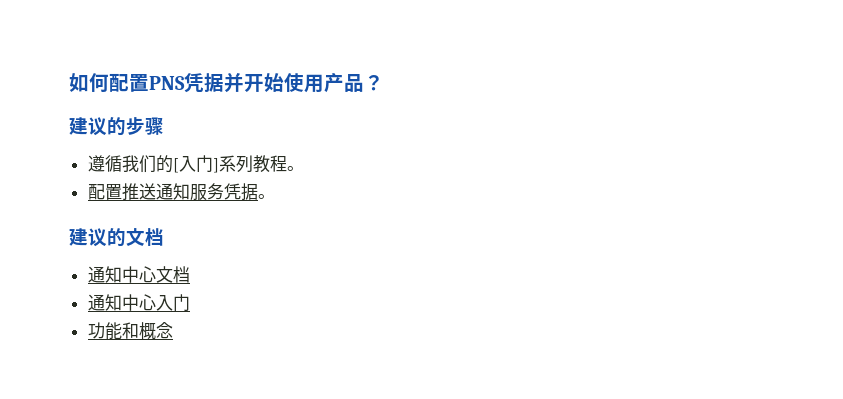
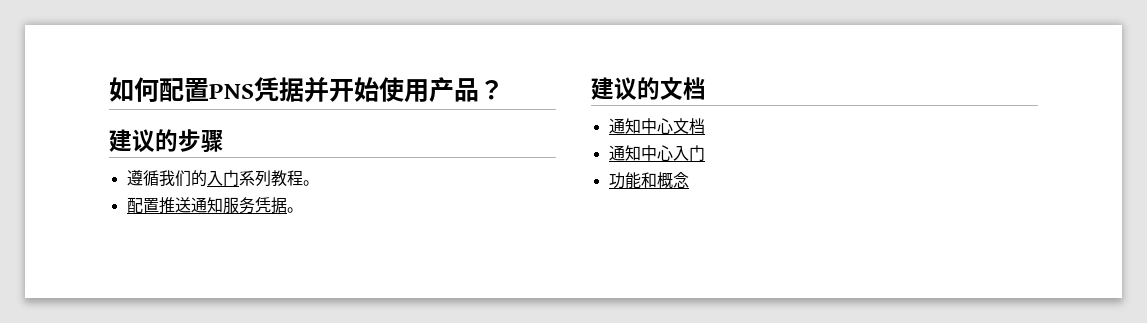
- 遵循我们的[入门]系列教程。
+ 遵循我们的入门系列教程。

